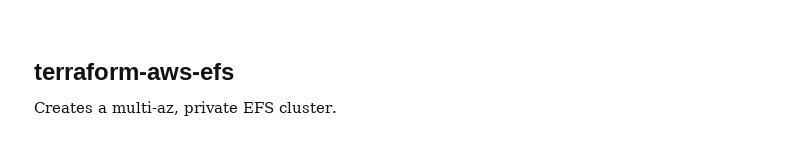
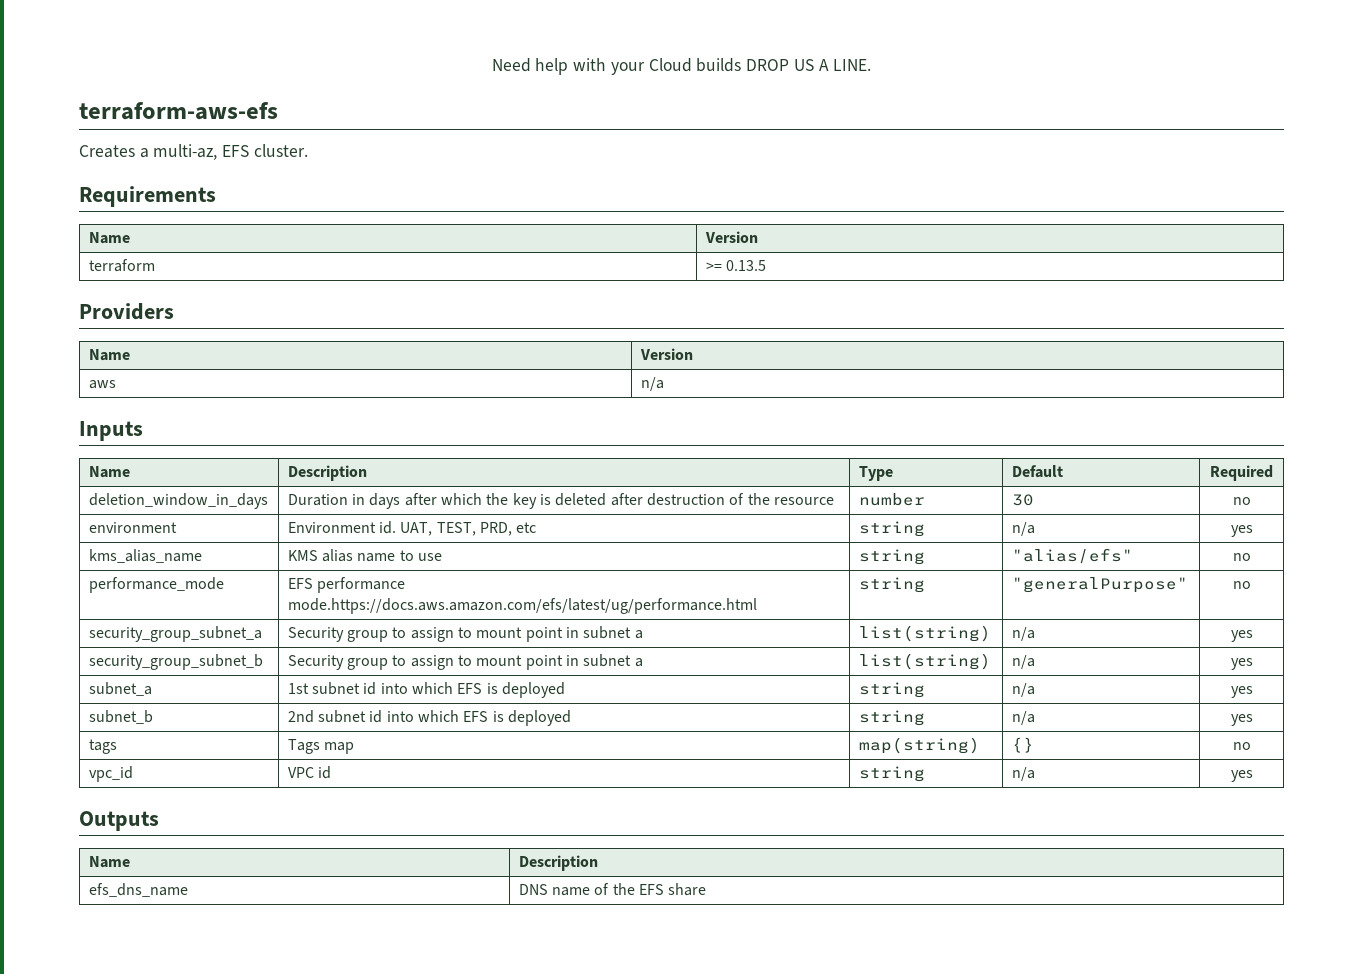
+ Need help with your Cloud builds DROP US A LINE.
- Creates a multi-az, private EFS cluster.
+ Creates a multi-az, EFS cluster.
+ Requirements
+ Name | Version
+ terraform | >= 0.13.5
+ Providers
+ Name | Version
+ aws | n/a
+ Inputs
+ Name | Description | Type | Default | Required
+ deletion_window_in_days | Duration in days after which the key is deleted after destruction of the resource | number | 30 | no
+ environment | Environment id. UAT, TEST, PRD, etc | string | n/a | yes
+ kms_alias_name | KMS alias name to use | string | "alias/efs" | no
+ performance_mode | EFS performance mode.https://docs.aws.amazon.com/efs/latest/ug/performance.html | string | "generalPurpose" | no
+ security_group_subnet_a | Security group to assign to mount point in subnet a | list(string) | n/a | yes
+ security_group_subnet_b | Security group to assign to mount point in subnet a | list(string) | n/a | yes
+ subnet_a | 1st subnet id into which EFS is deployed | string | n/a | yes
+ subnet_b | 2nd subnet id into which EFS is deployed | string | n/a | yes
+ tags | Tags map | map(string) | {} | no
+ vpc_id | VPC id | string | n/a | yes
+ Outputs
+ Name | Description
+ efs_dns_name | DNS name of the EFS share

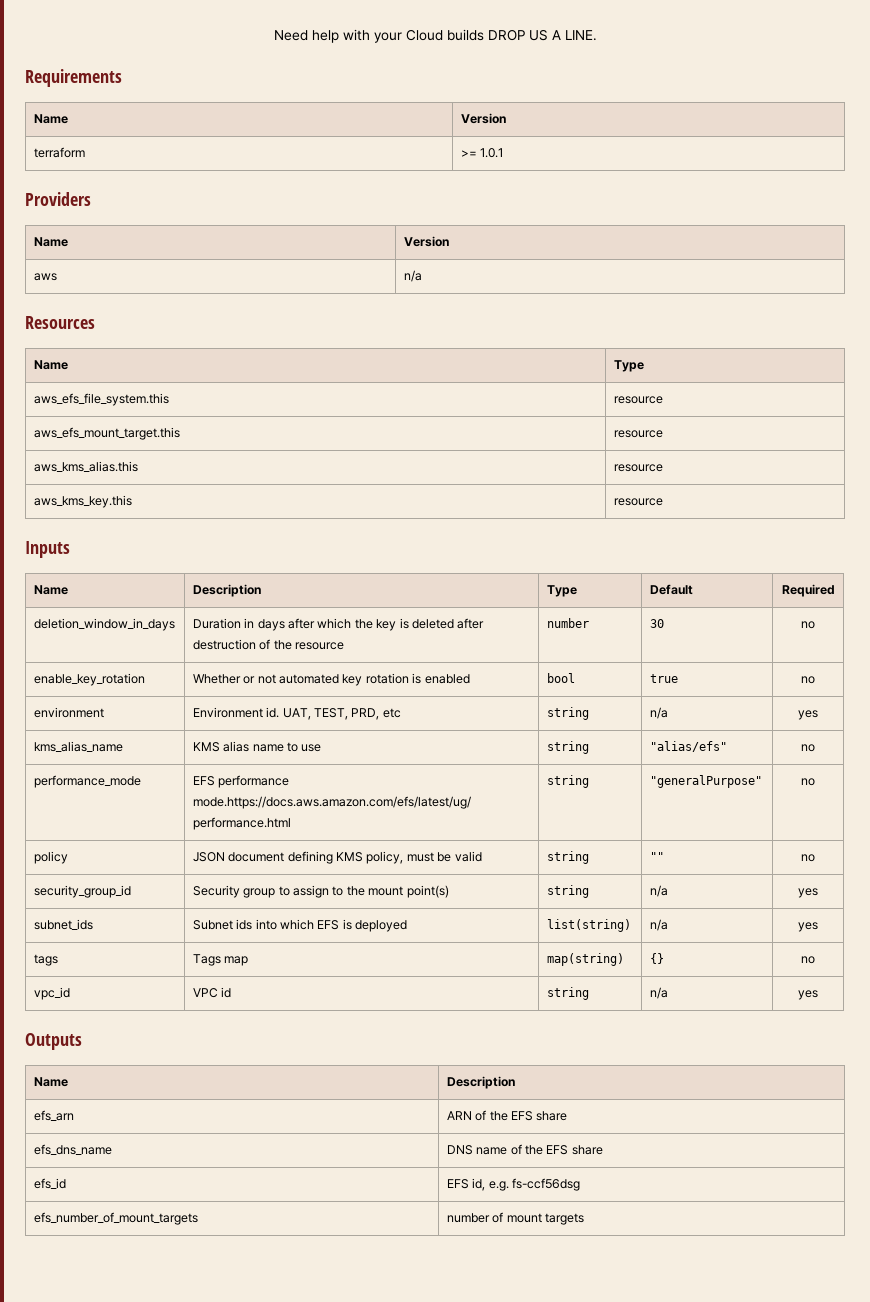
- terraform-aws-efs
- Creates a multi-az, EFS cluster.
- terraform | >= 0.13.5
+ terraform | >= 1.0.1
+ Resources
+ Name | Type
+ aws_efs_file_system.this | resource
+ aws_efs_mount_target.this | resource
+ aws_kms_alias.this | resource
+ aws_kms_key.this | resource
+ enable_key_rotation | Whether or not automated key rotation is enabled | bool | true | no
- security_group_subnet_a | Security group to assign to mount point in subnet a | list(string) | n/a | yes
- security_group_subnet_b | Security group to assign to mount point in subnet a | list(string) | n/a | yes
- subnet_a | 1st subnet id into which EFS is deployed | string | n/a | yes
- subnet_b | 2nd subnet id into which EFS is deployed | string | n/a | yes
+ policy | JSON document defining KMS policy, must be valid | string | "" | no
+ security_group_id | Security group to assign to the mount point(s) | string | n/a | yes
+ subnet_ids | Subnet ids into which EFS is deployed | list(string) | n/a | yes
+ efs_arn | ARN of the EFS share
+ efs_id | EFS id, e.g. fs-ccf56dsg
+ efs_number_of_mount_targets | number of mount targets

